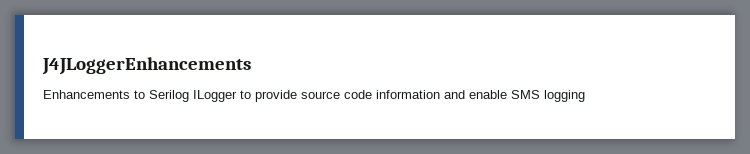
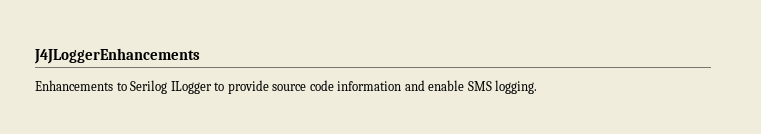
- Enhancements to Serilog ILogger to provide source code information and enable SMS logging
+ Enhancements to Serilog ILogger to provide source code information and enable SMS logging.

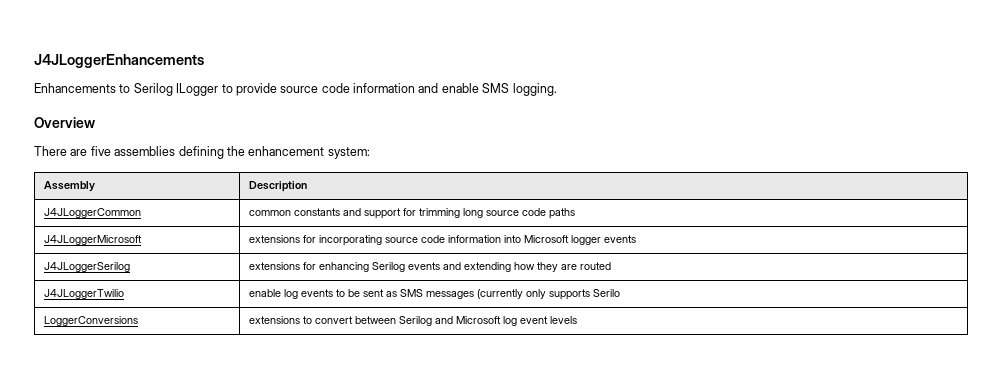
+ Overview
+ There are five assemblies defining the enhancement system:
+ Assembly | Description
+ J4JLoggerCommon | common constants and support for trimming long source code paths
+ J4JLoggerMicrosoft | extensions for incorporating source code information into Microsoft logger events
+ J4JLoggerSerilog | extensions for enhancing Serilog events and extending how they are routed
+ J4JLoggerTwilio | enable log events to be sent as SMS messages (currently only supports Serilo
+ LoggerConversions | extensions to convert between Serilog and Microsoft log event levels

